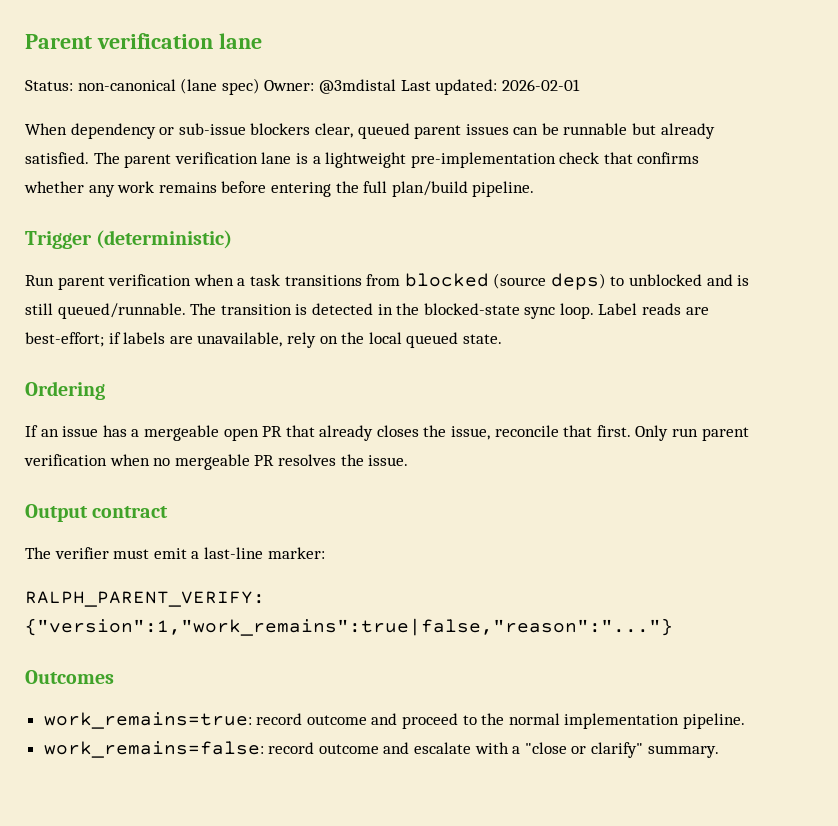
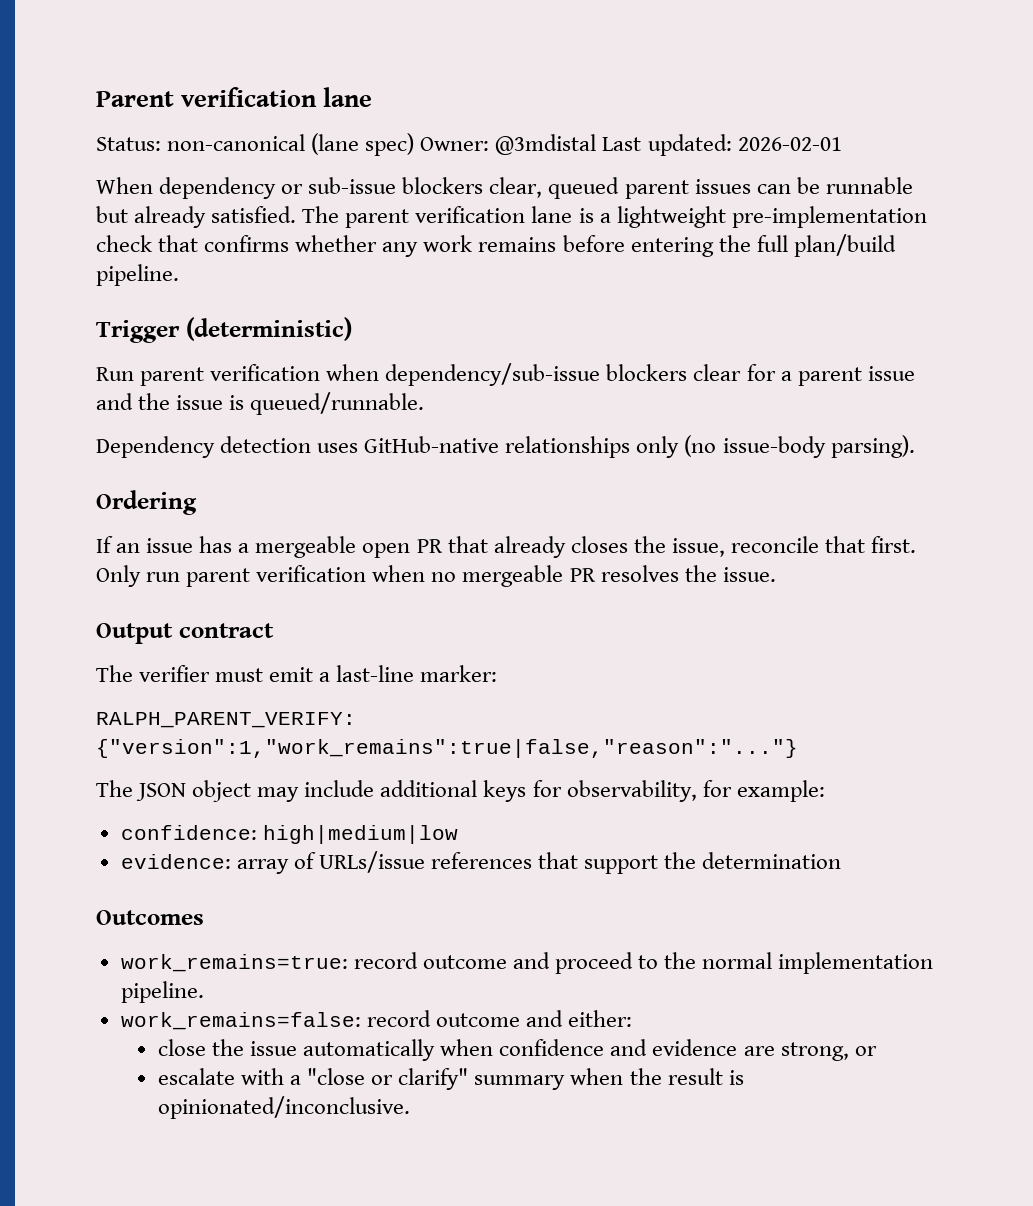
- Run parent verification when a task transitions from blocked (source deps) to unblocked and is still queued/runnable. The transition is detected in the blocked-state sync loop. Label reads are best-effort; if labels are unavailable, rely on the local queued state.
+ Run parent verification when dependency/sub-issue blockers clear for a parent issue and the issue is queued/runnable.
+ Dependency detection uses GitHub-native relationships only (no issue-body parsing).
+ The JSON object may include additional keys for observability, for example:
+ confidence: high|medium|low
+ evidence: array of URLs/issue references that support the determination
- work_remains=false: record outcome and escalate with a "close or clarify" summary.
+ work_remains=false: record outcome and either:
+ close the issue automatically when confidence and evidence are strong, or
+ escalate with a "close or clarify" summary when the result is opinionated/inconclusive.

